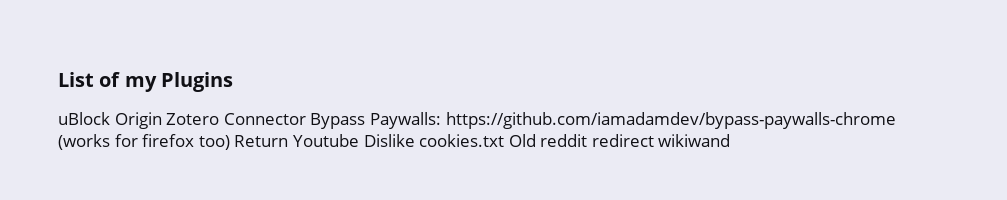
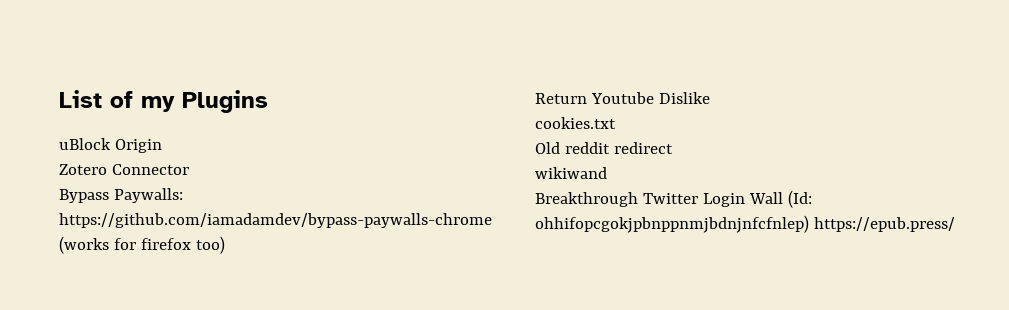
- uBlock Origin Zotero Connector Bypass Paywalls: https://github.com/iamadamdev/bypass-paywalls-chrome (works for firefox too) Return Youtube Dislike cookies.txt Old reddit redirect wikiwand
+ uBlock Origin
+ Zotero Connector
+ Bypass Paywalls: https://github.com/iamadamdev/bypass-paywalls-chrome (works for firefox too)
+ Return Youtube Dislike
+ cookies.txt
+ Old reddit redirect
+ wikiwand
+ Breakthrough Twitter Login Wall (Id: ohhifopcgokjpbnppnmjbdnjnfcfnlep) https://epub.press/

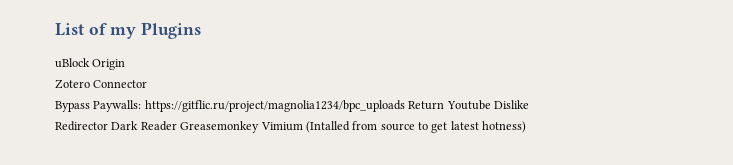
- Bypass Paywalls: https://github.com/iamadamdev/bypass-paywalls-chrome (works for firefox too)
- Return Youtube Dislike
- cookies.txt
- Old reddit redirect
- wikiwand
- Breakthrough Twitter Login Wall (Id: ohhifopcgokjpbnppnmjbdnjnfcfnlep) https://epub.press/
+ Bypass Paywalls: https://gitflic.ru/project/magnolia1234/bpc_uploads Return Youtube Dislike
+ Redirector Dark Reader Greasemonkey Vimium (Intalled from source to get latest hotness)

